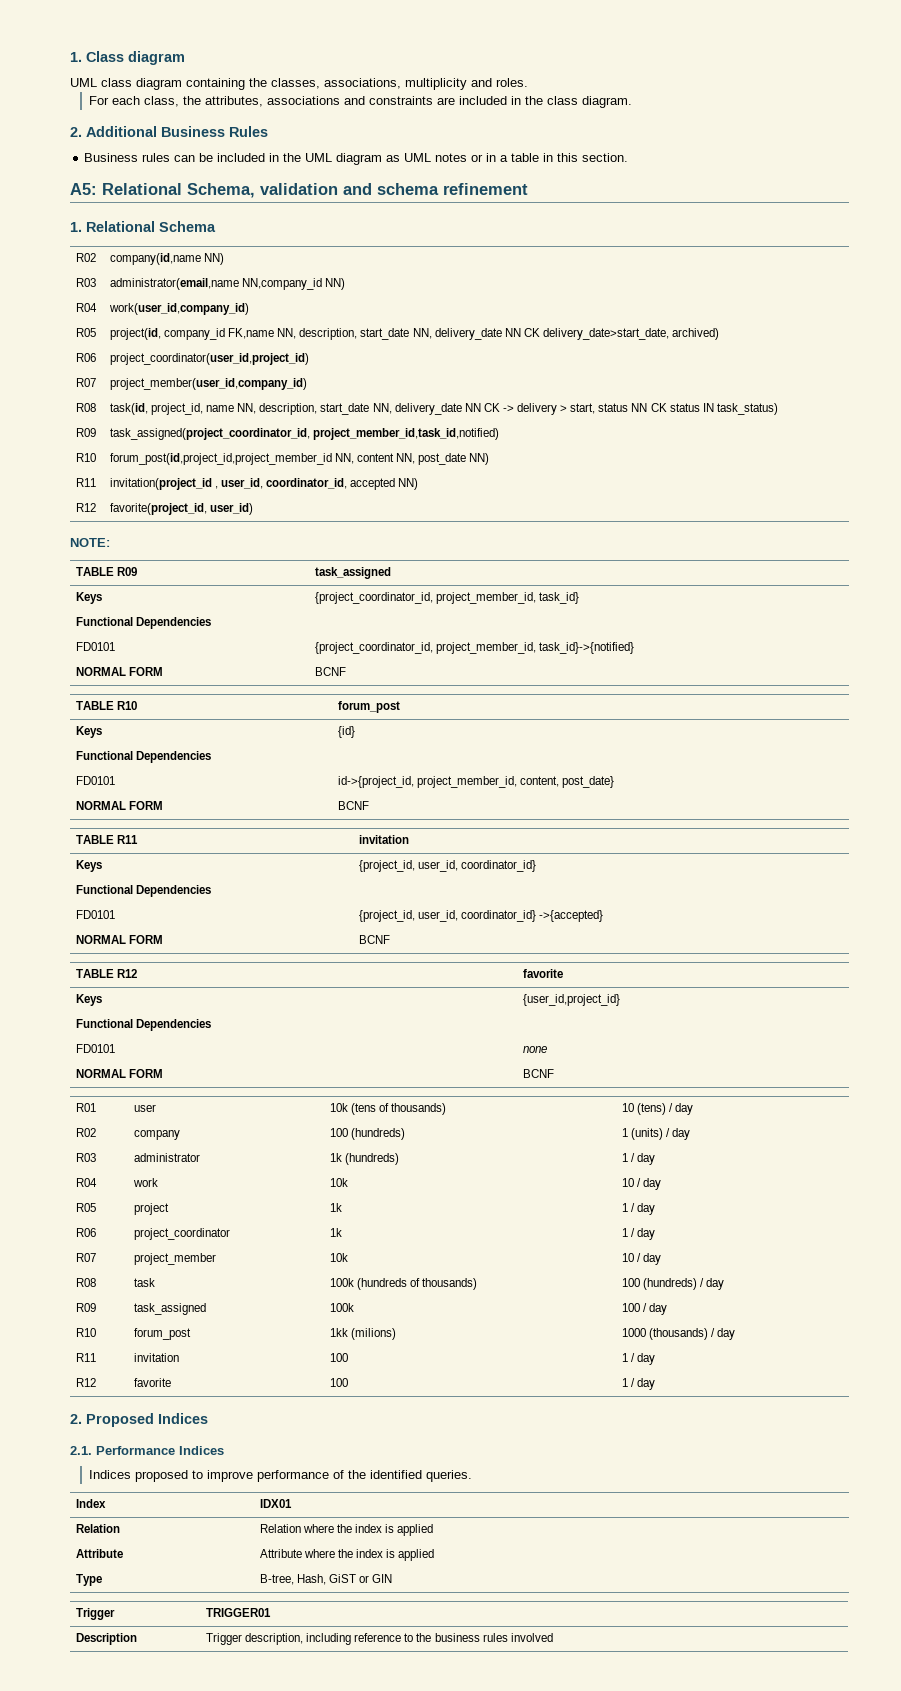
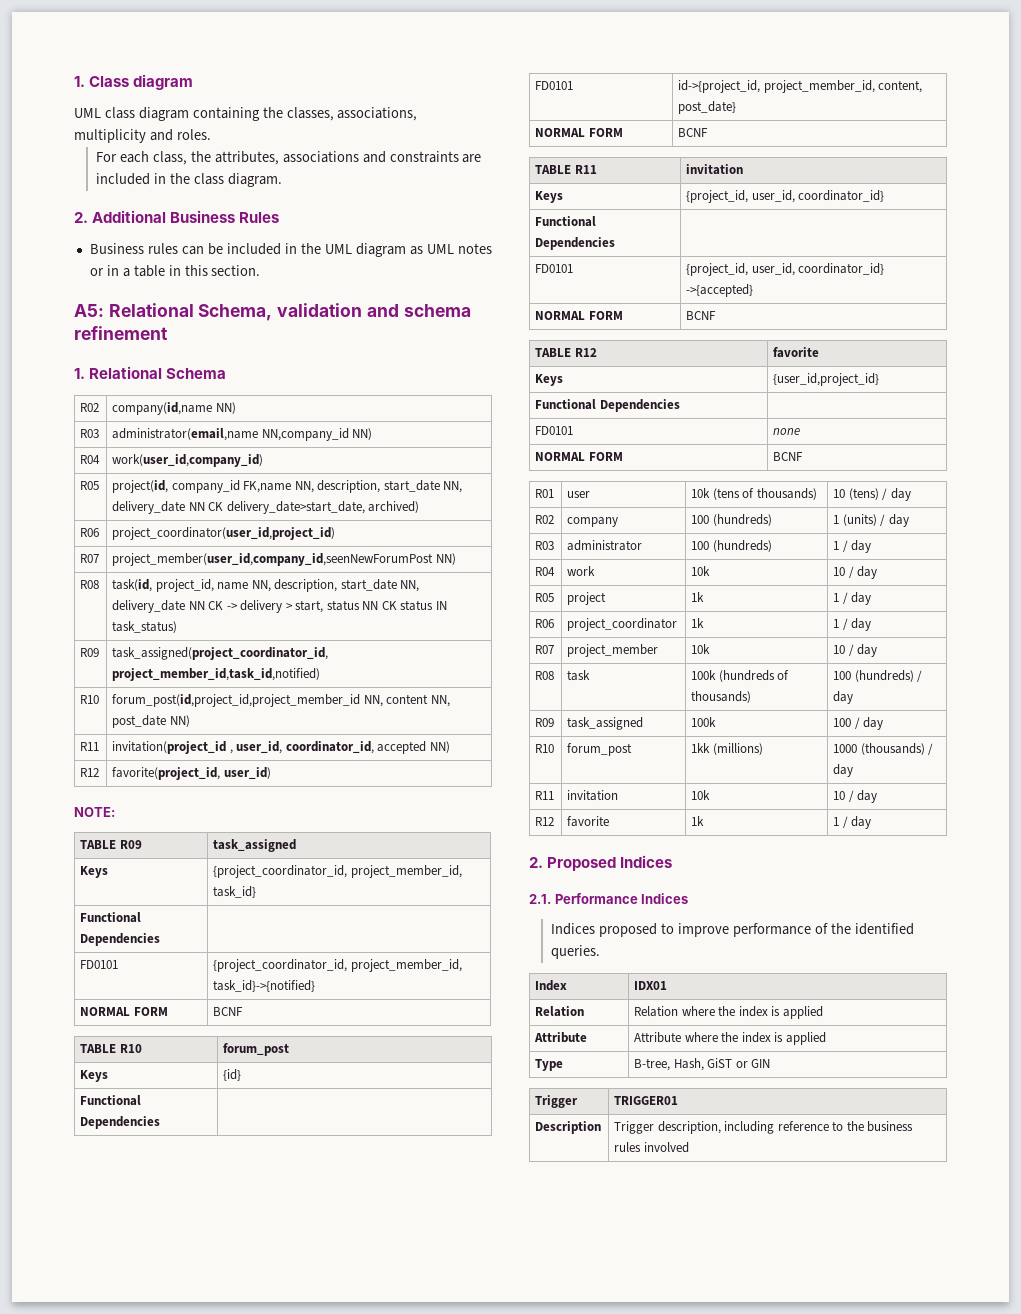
- R07 | project_member(user_id,company_id)
+ R07 | project_member(user_id,company_id,seenNewForumPost NN)
- R03 | administrator | 1k (hundreds) | 1 / day
+ R03 | administrator | 100 (hundreds) | 1 / day
- R10 | forum_post | 1kk (milions) | 1000 (thousands) / day
+ R10 | forum_post | 1kk (millions) | 1000 (thousands) / day
- R11 | invitation | 100 | 1 / day
+ R11 | invitation | 10k | 10 / day
- R12 | favorite | 100 | 1 / day
+ R12 | favorite | 1k | 1 / day

